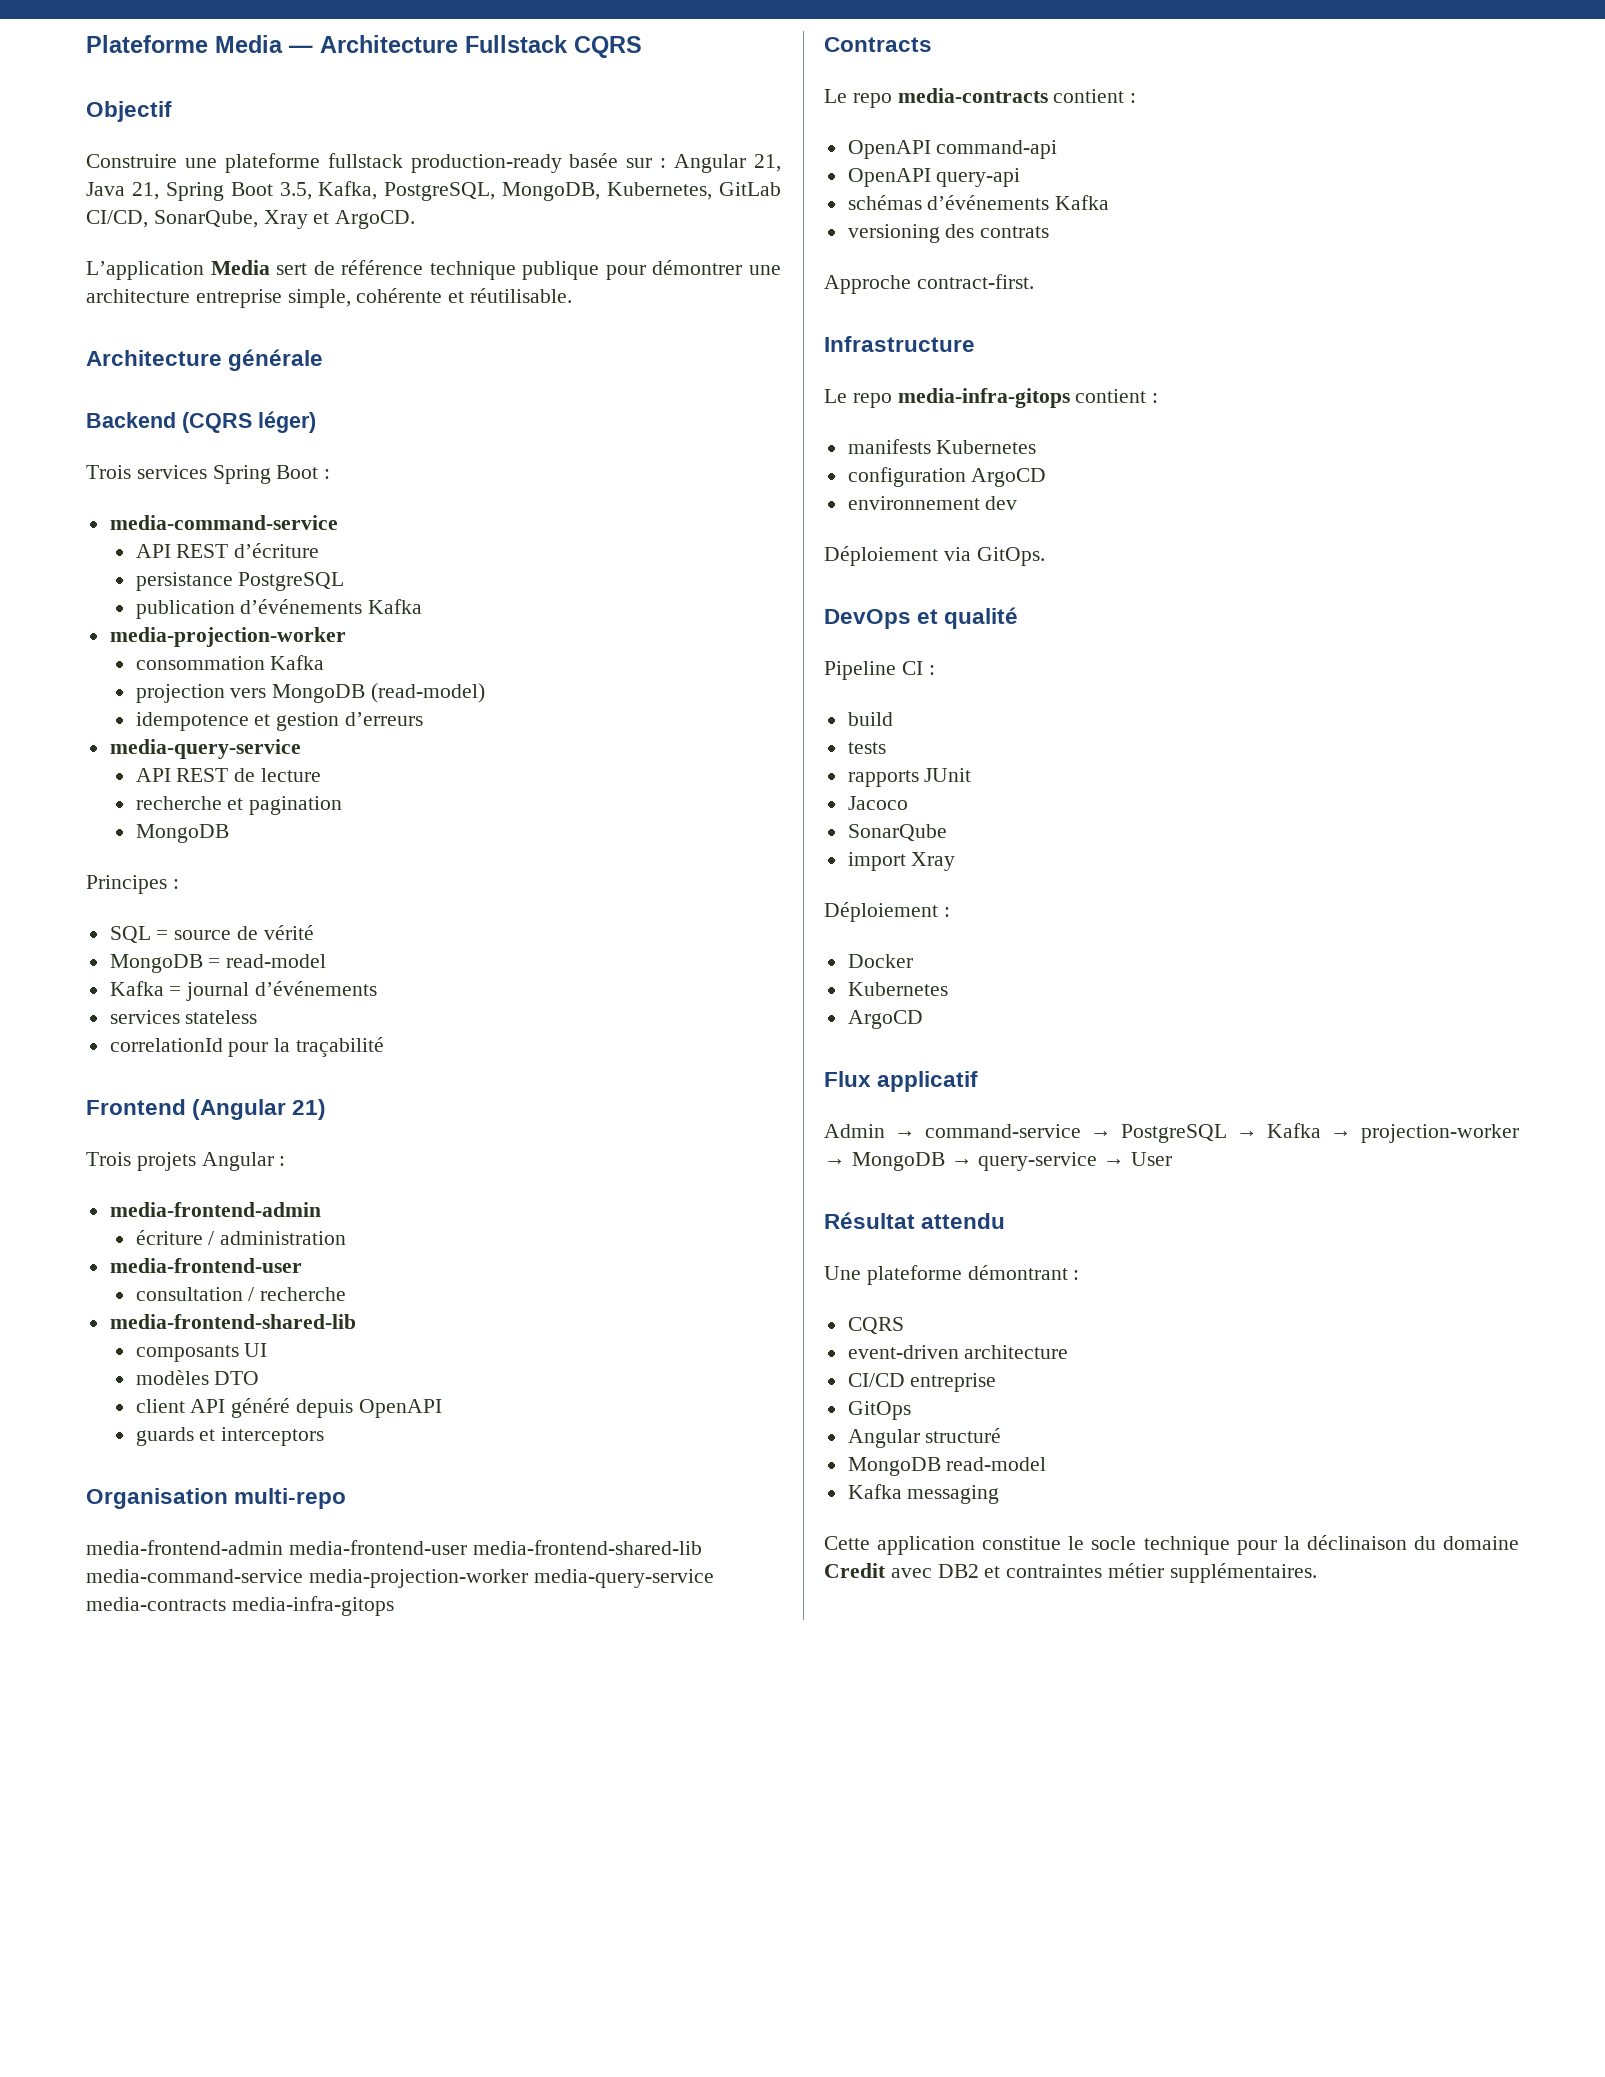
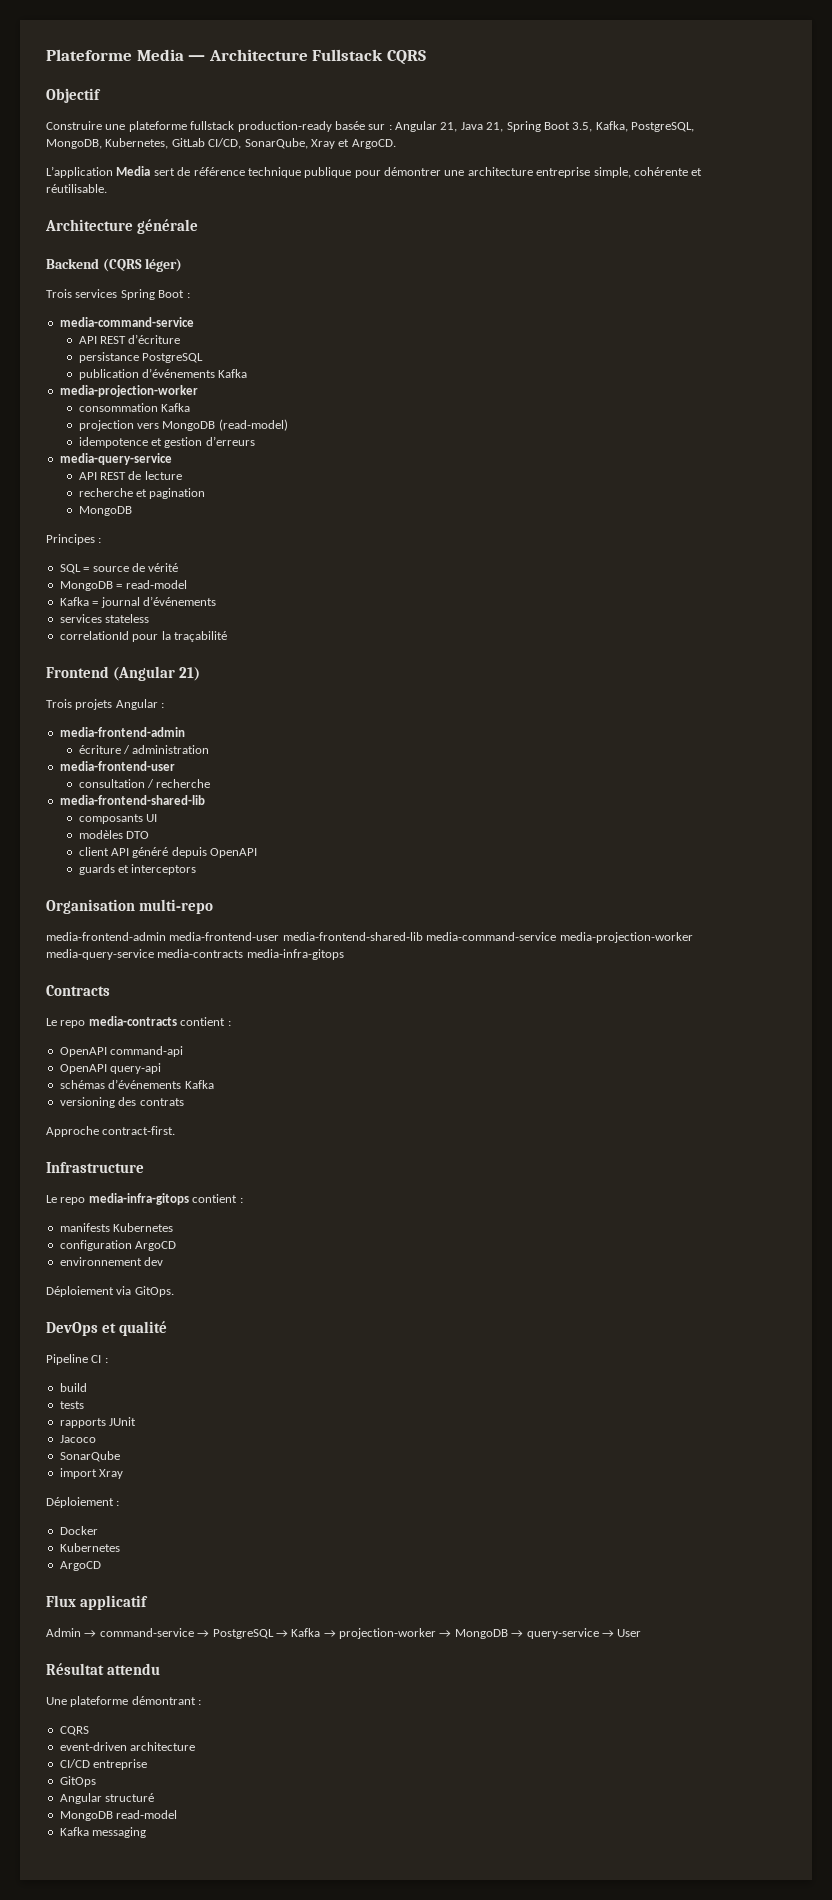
- Cette application constitue le socle technique pour la déclinaison du domaine Credit avec DB2 et contraintes métier supplémentaires.

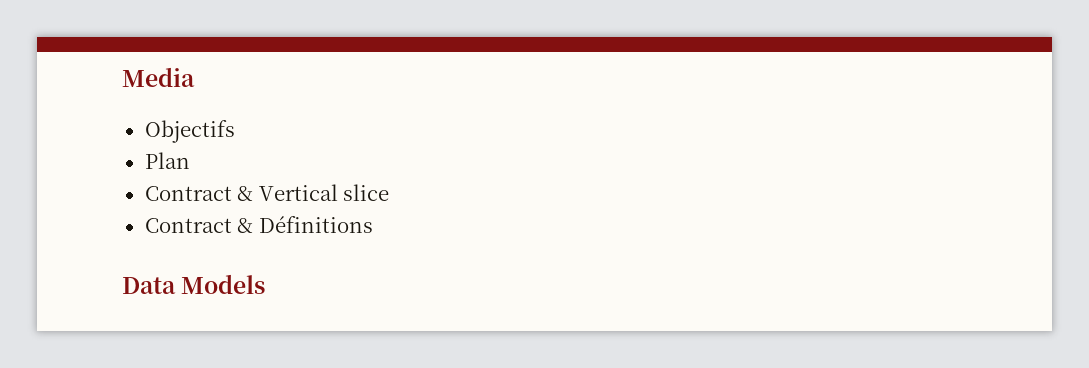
- Plateforme Media — Architecture Fullstack CQRS
- Objectif
- Construire une plateforme fullstack production‑ready basée sur : Angular 21, Java 21, Spring Boot 3.5, Kafka, PostgreSQL, MongoDB, Kubernetes, GitLab CI/CD, SonarQube, Xray et ArgoCD.
- L’application Media sert de référence technique publique pour démontrer une architecture entreprise simple, cohérente et réutilisable.
- Architecture générale
- Backend (CQRS léger)
- Trois services Spring Boot :
- media-command-service
- API REST d’écriture
- persistance PostgreSQL
- publication d’événements Kafka
- media-projection-worker
- consommation Kafka
- projection vers MongoDB (read‑model)
- idempotence et gestion d’erreurs
- media-query-service
- API REST de lecture
- recherche et pagination
- MongoDB
- Principes :
- SQL = source de vérité
- MongoDB = read‑model
- Kafka = journal d’événements
- services stateless
- correlationId pour la traçabilité
- Frontend (Angular 21)
- Trois projets Angular :
- media-frontend-admin
- écriture / administration
- media-frontend-user
- consultation / recherche
- media-frontend-shared-lib
- composants UI
- modèles DTO
- client API généré depuis OpenAPI
- guards et interceptors
- Organisation multi‑repo
- media-frontend-admin media-frontend-user media-frontend-shared-lib media-command-service media-projection-worker media-query-service media-contracts media-infra-gitops
- Contracts
- Le repo media-contracts contient :
- OpenAPI command‑api
- OpenAPI query‑api
- schémas d’événements Kafka
- versioning des contrats
- Approche contract‑first.
- Infrastructure
- Le repo media-infra-gitops contient :
- manifests Kubernetes
- configuration ArgoCD
- environnement dev
- Déploiement via GitOps.
- DevOps et qualité
- Pipeline CI :
- build
- tests
- rapports JUnit
- Jacoco
- SonarQube
- import Xray
- Déploiement :
- Docker
- Kubernetes
- ArgoCD
- Flux applicatif
- Admin → command‑service → PostgreSQL → Kafka → projection‑worker → MongoDB → query‑service → User
- Résultat attendu
- Une plateforme démontrant :
- CQRS
- event‑driven architecture
- CI/CD entreprise
- GitOps
- Angular structuré
- MongoDB read‑model
- Kafka messaging
+ Media
+ Objectifs
+ Plan
+ Contract & Vertical slice
+ Contract & Définitions
+ Data Models

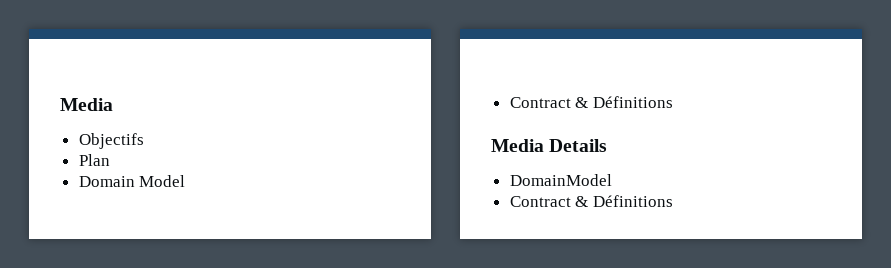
- Contract & Vertical slice
+ Domain Model
- Data Models
+ Media Details
+ DomainModel
+ Contract & Définitions

